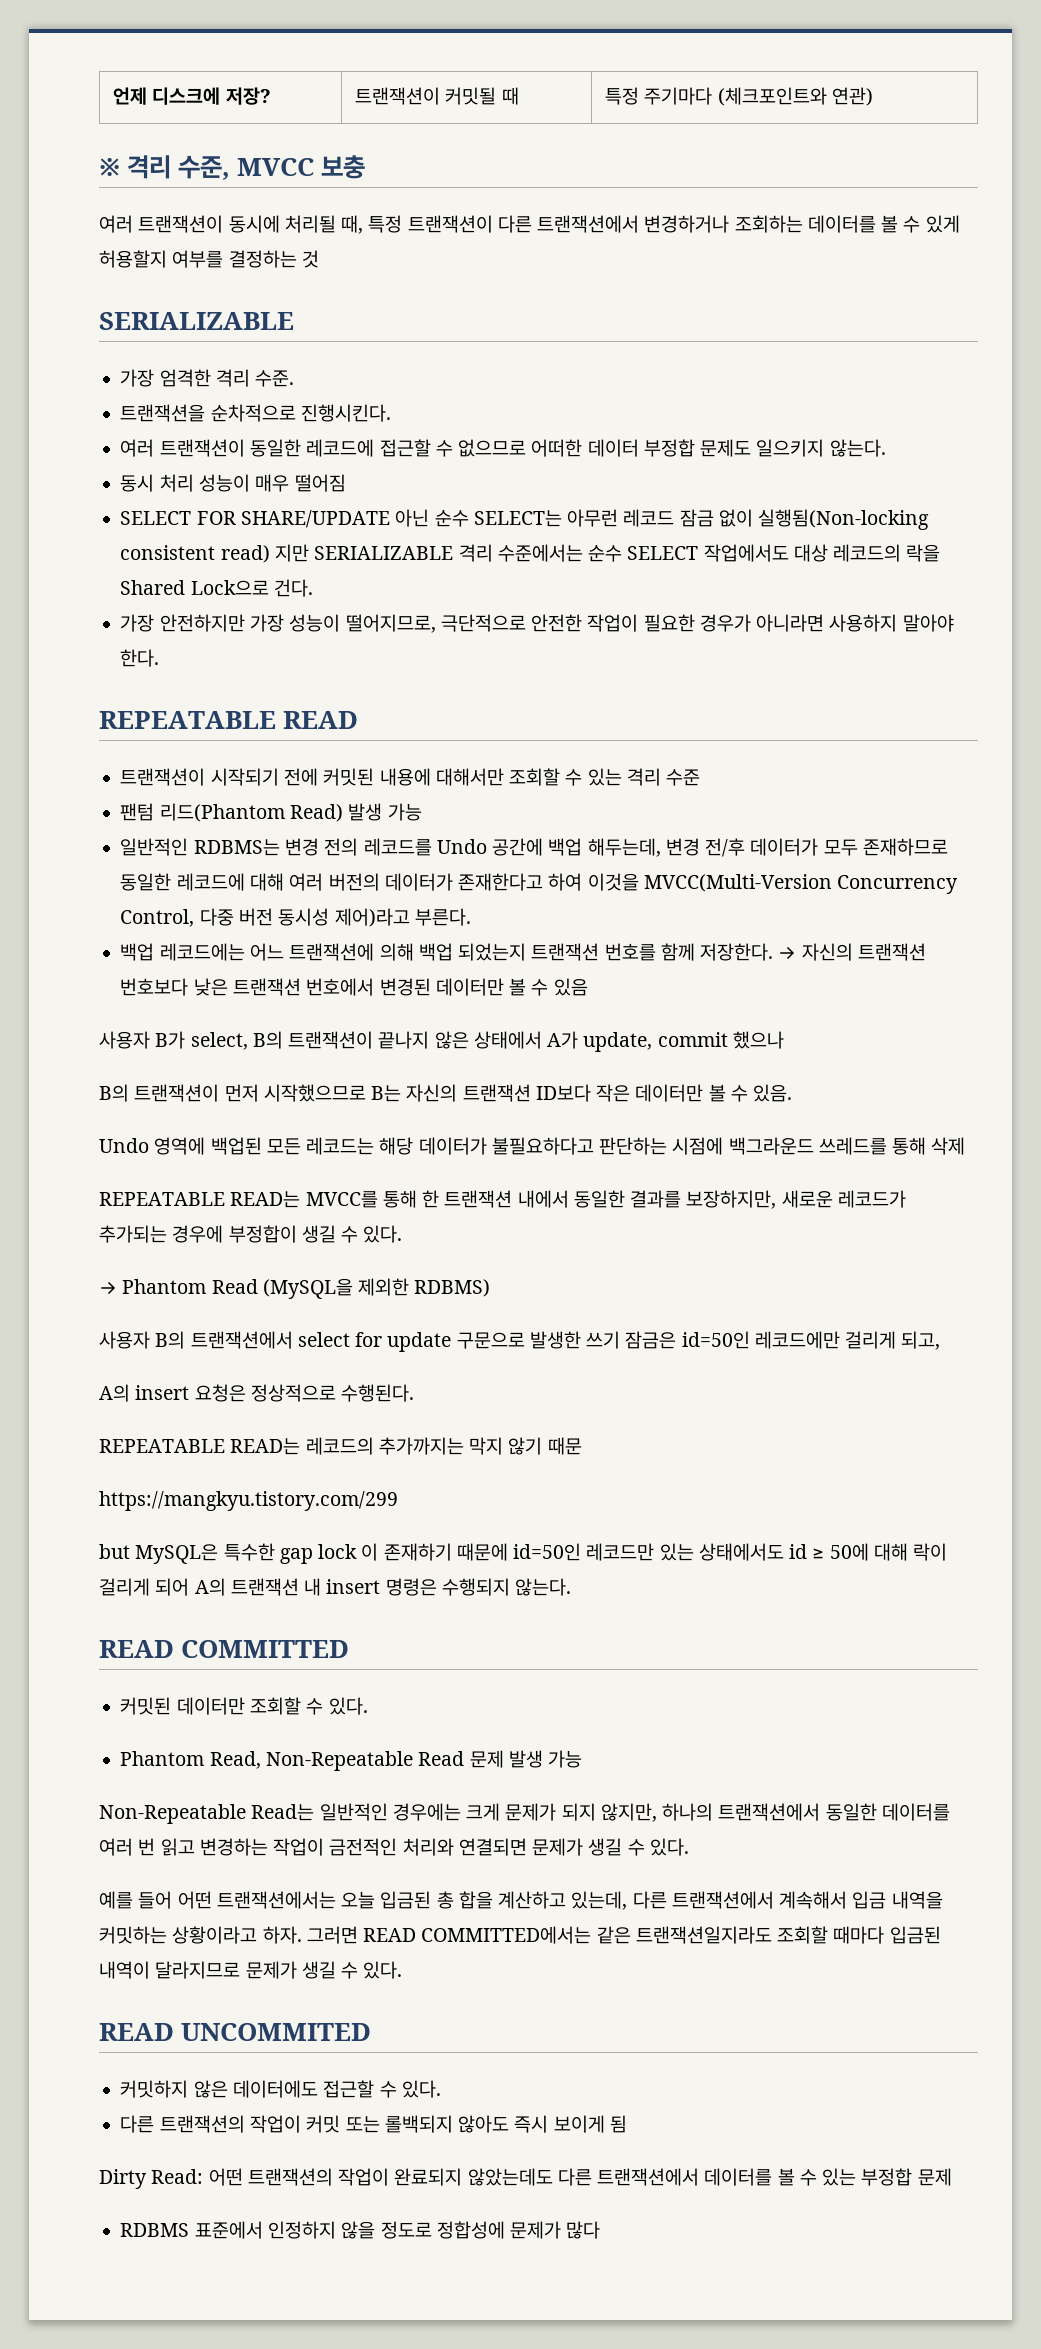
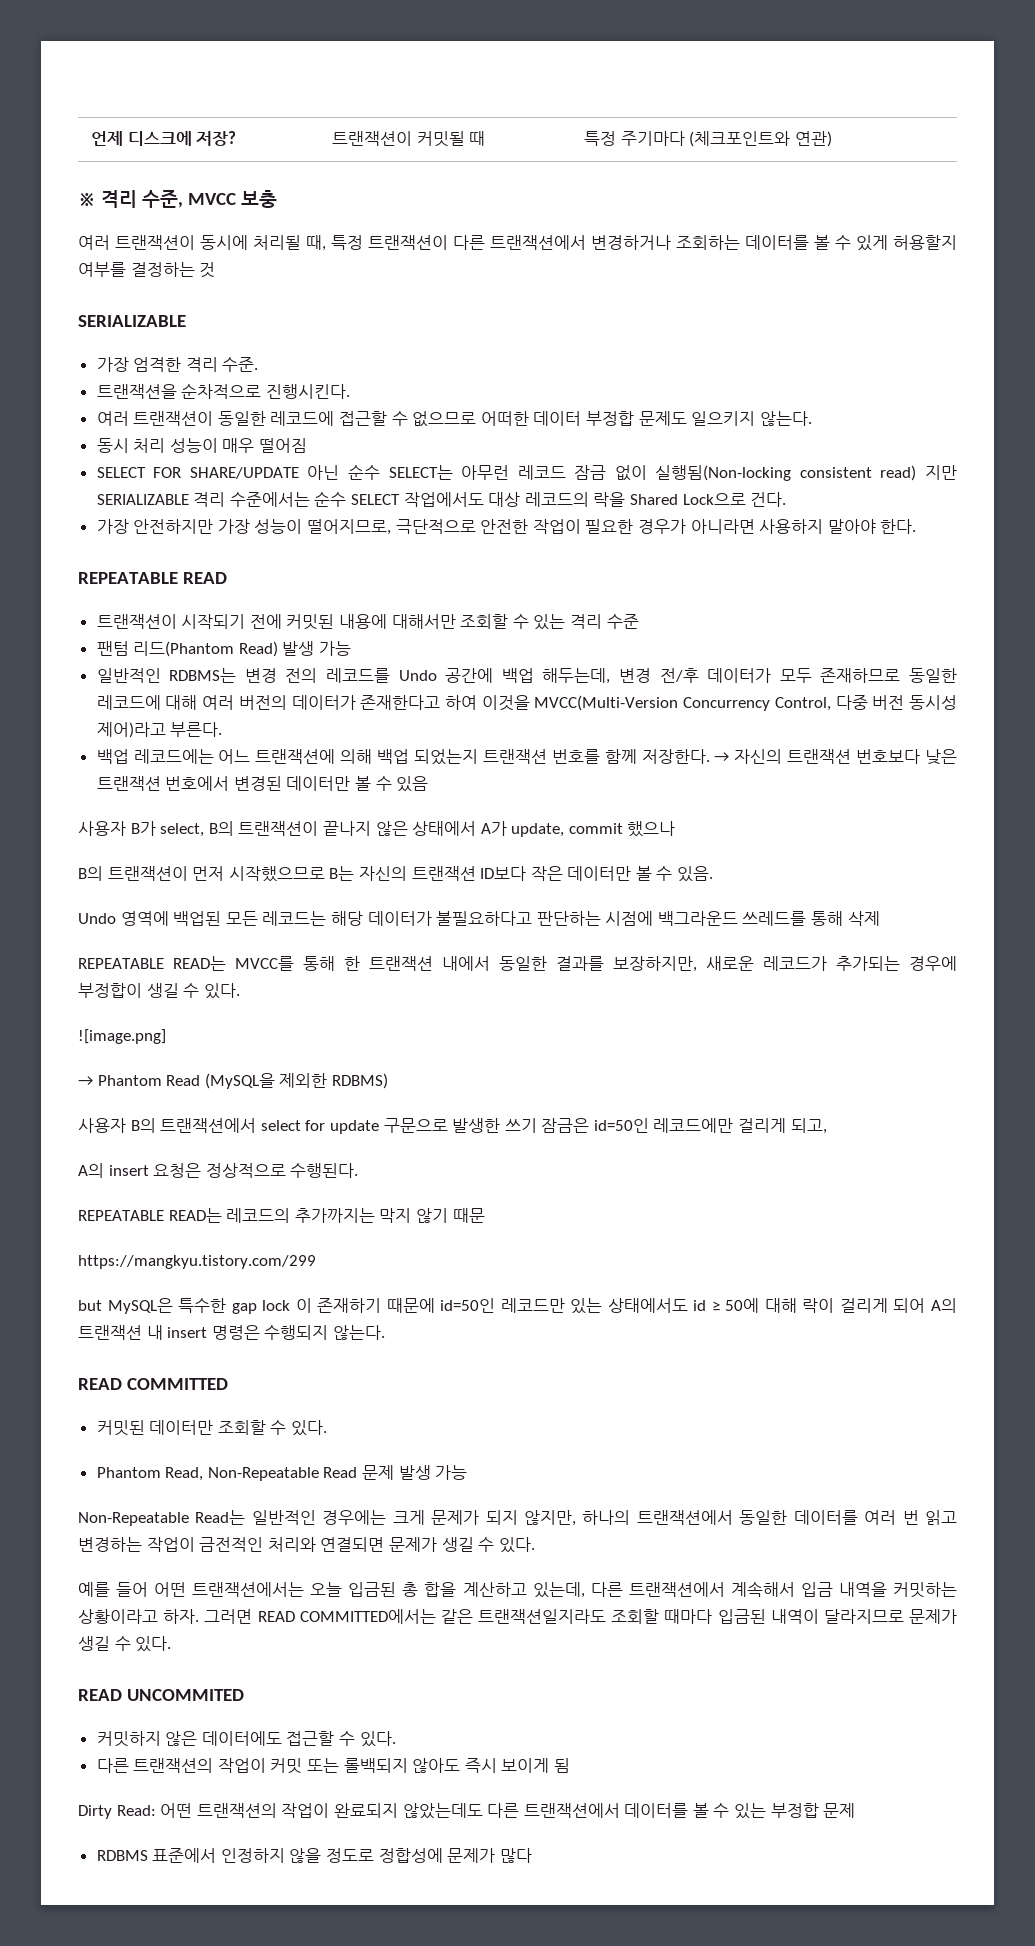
+ ![image.png]

